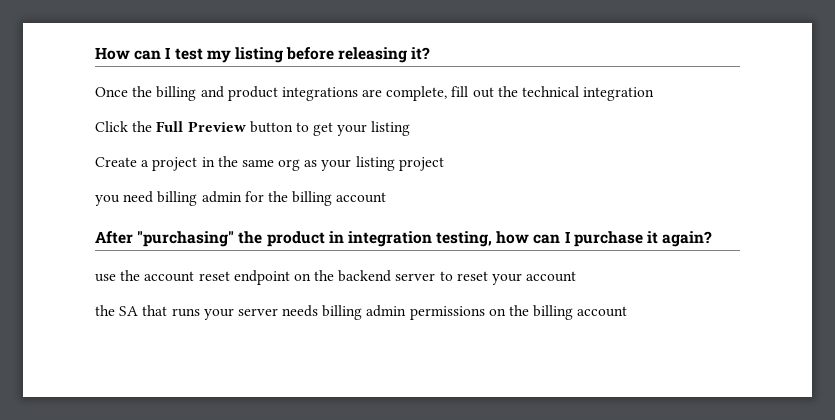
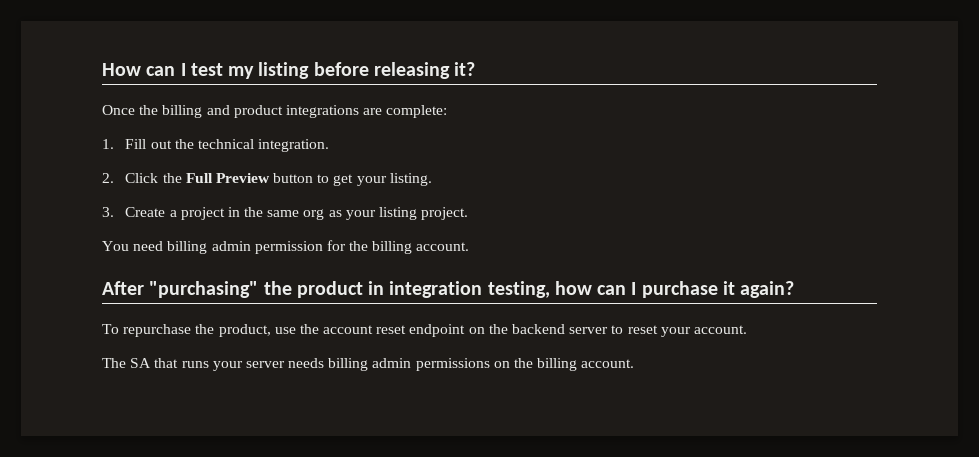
- Once the billing and product integrations are complete, fill out the technical integration
- Click the Full Preview button to get your listing
- Create a project in the same org as your listing project
- you need billing admin for the billing account
+ Once the billing and product integrations are complete:
+ 1. Fill out the technical integration.
+ 2. Click the Full Preview button to get your listing.
+ 3. Create a project in the same org as your listing project.
+ You need billing admin permission for the billing account.
- use the account reset endpoint on the backend server to reset your account
- the SA that runs your server needs billing admin permissions on the billing account
+ To repurchase the product, use the account reset endpoint on the backend server to reset your account.
+ The SA that runs your server needs billing admin permissions on the billing account.

